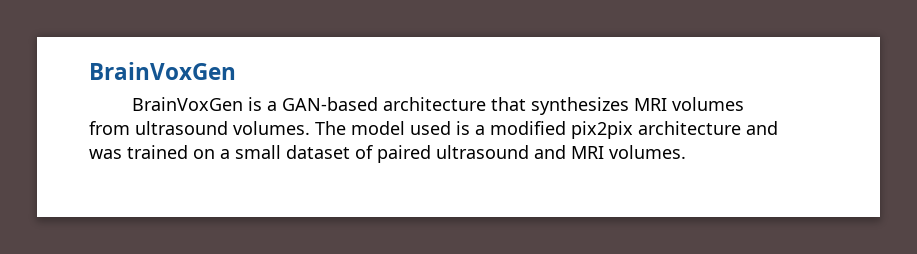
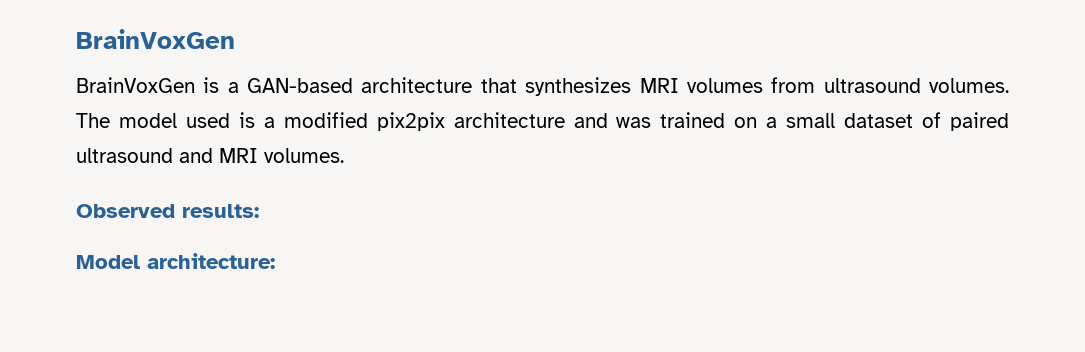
+ Observed results:
+ Model architecture:

